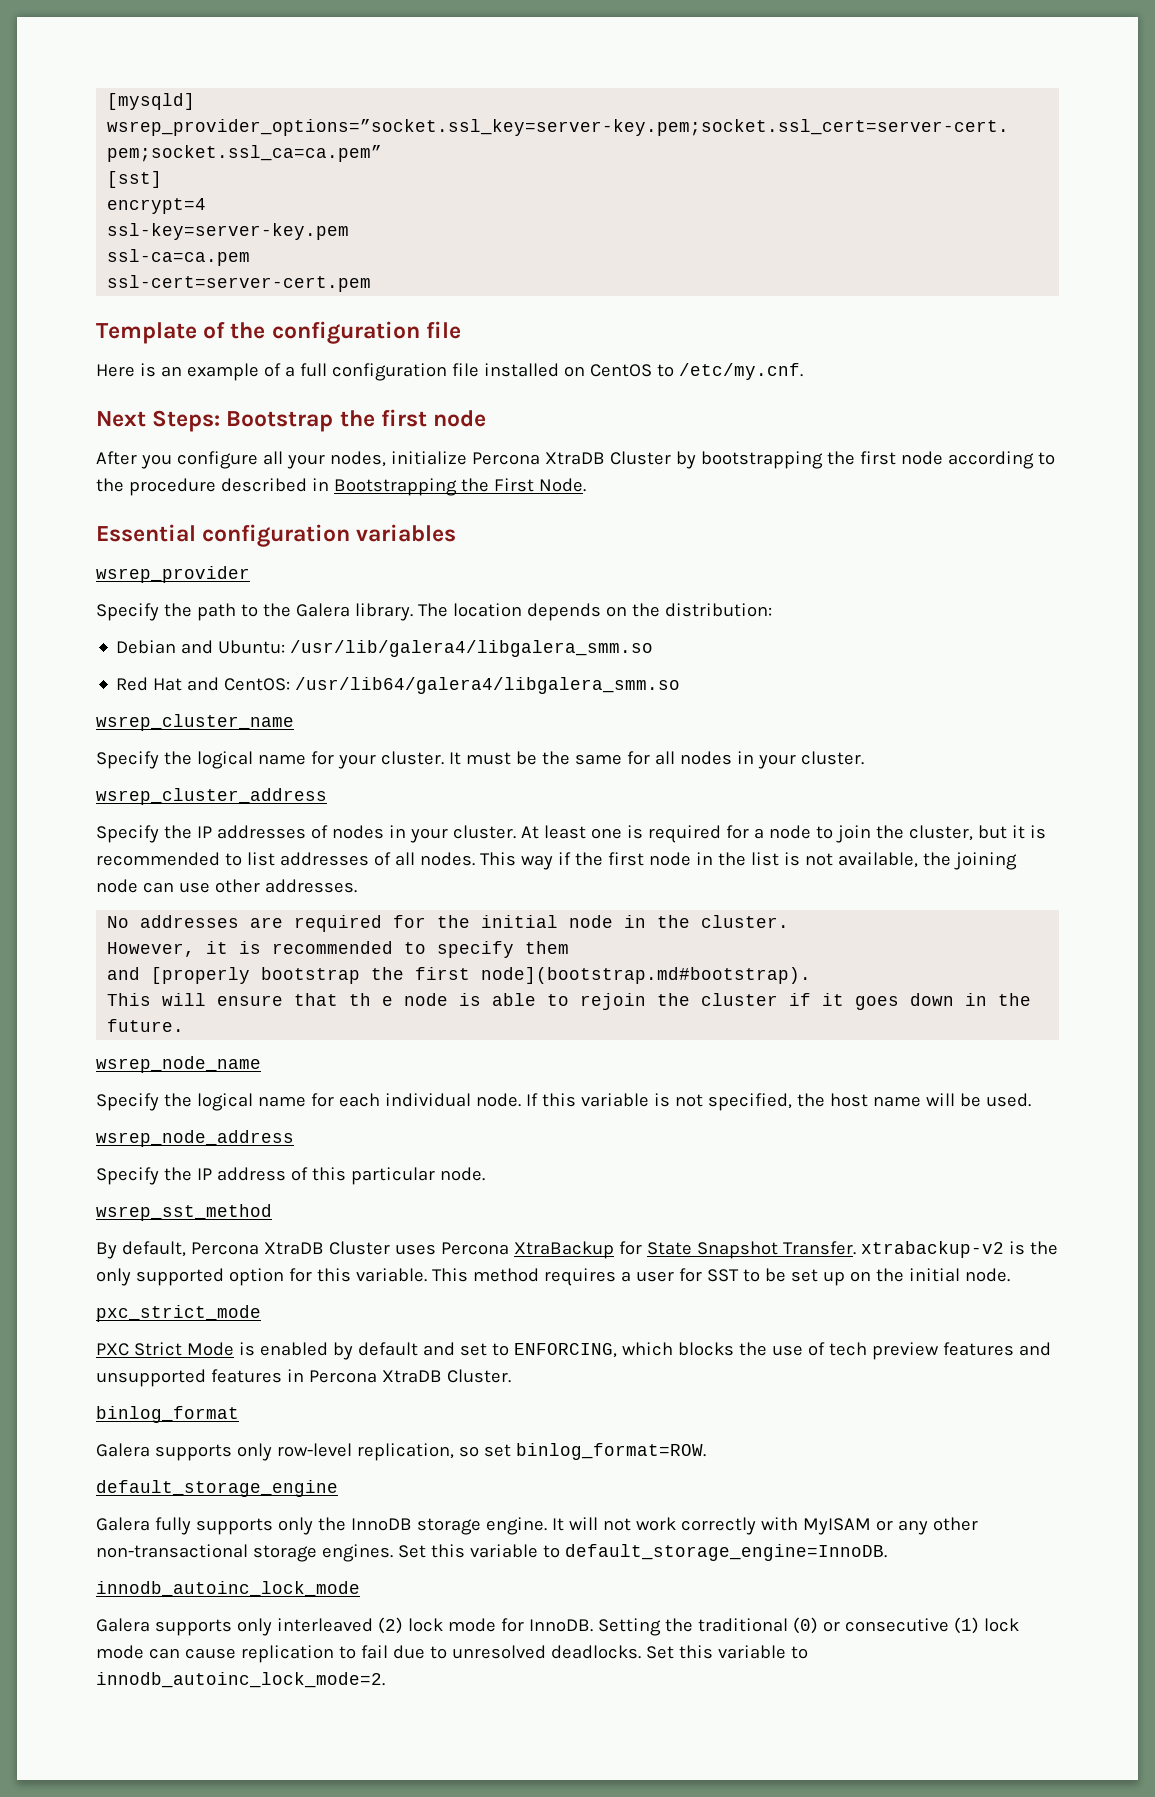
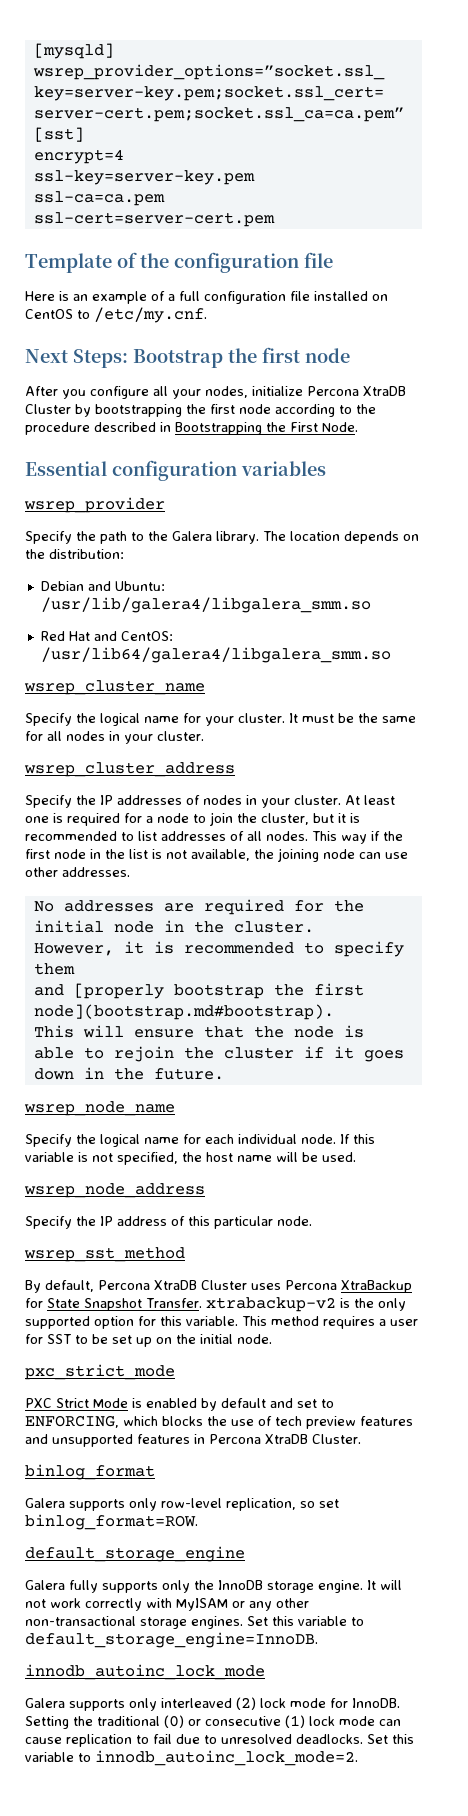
- This will ensure that th e node is able to rejoin the cluster if it goes down in the future.
+ This will ensure that the node is able to rejoin the cluster if it goes down in the future.

